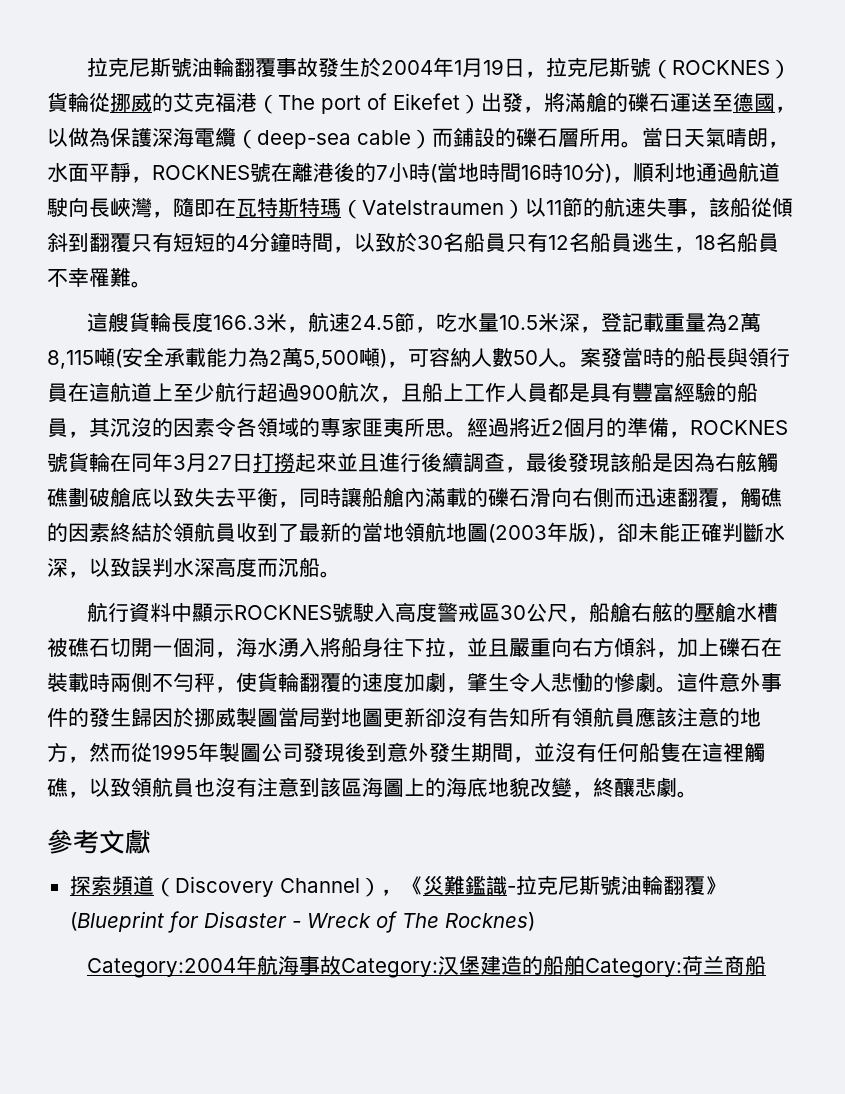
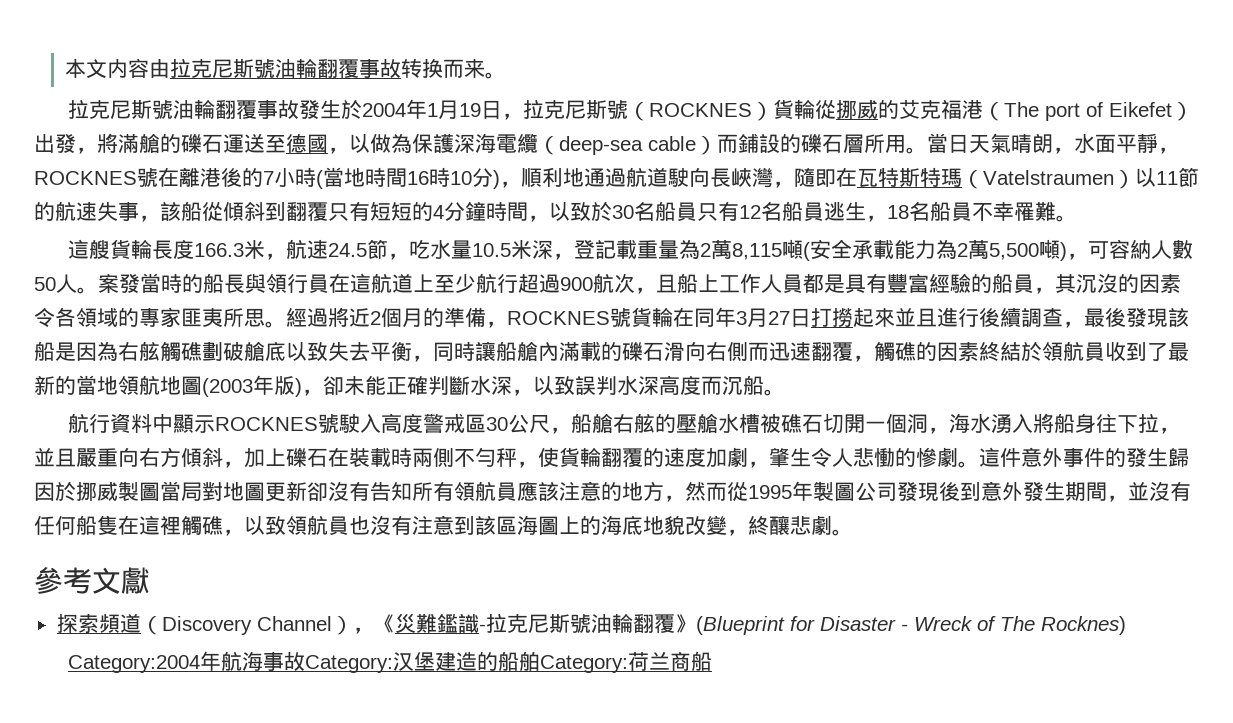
+ 本文内容由拉克尼斯號油輪翻覆事故转换而来。

